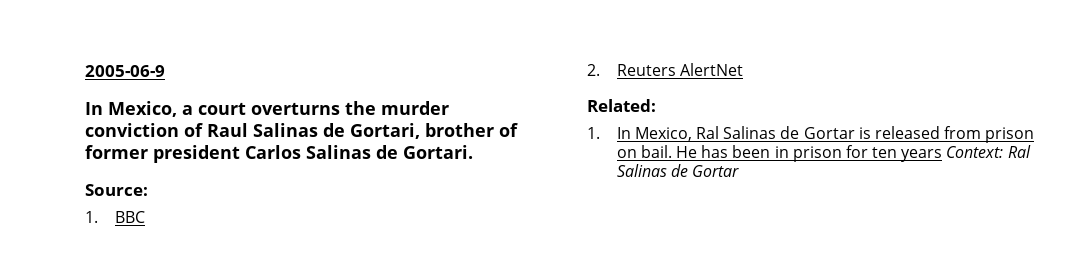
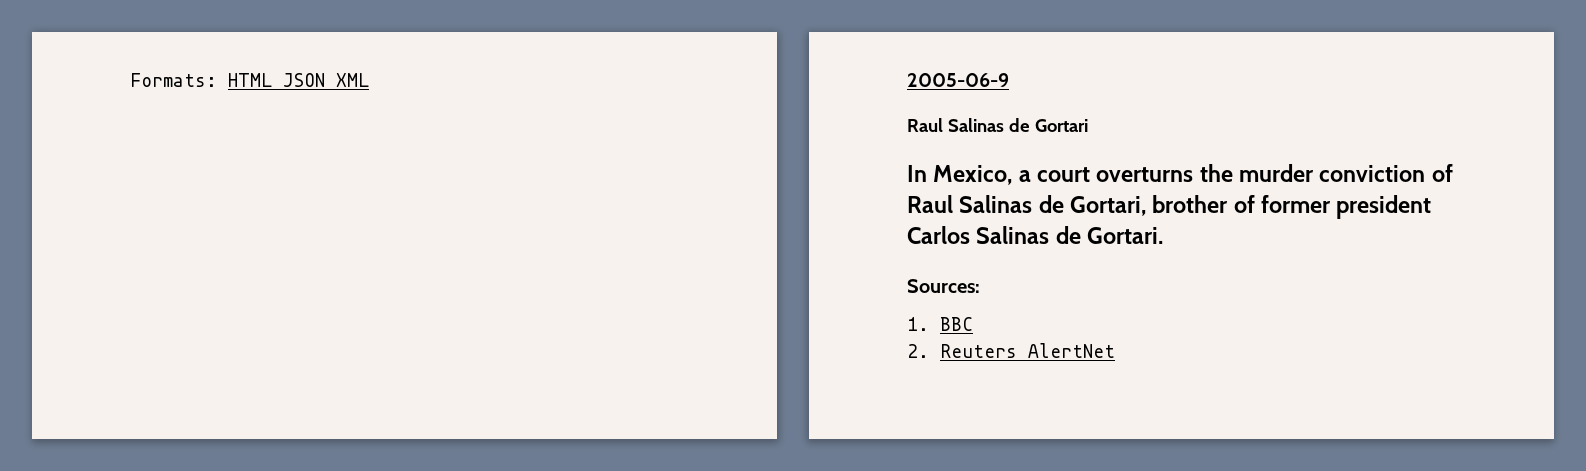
+ Formats: HTML JSON XML
  2005-06-9
+ Raul Salinas de Gortari
- Source:
+ Sources:
- Related:
- 1. In Mexico, Ral Salinas de Gortar is released from prison on bail. He has been in prison for ten years Context: Ral Salinas de Gortar

